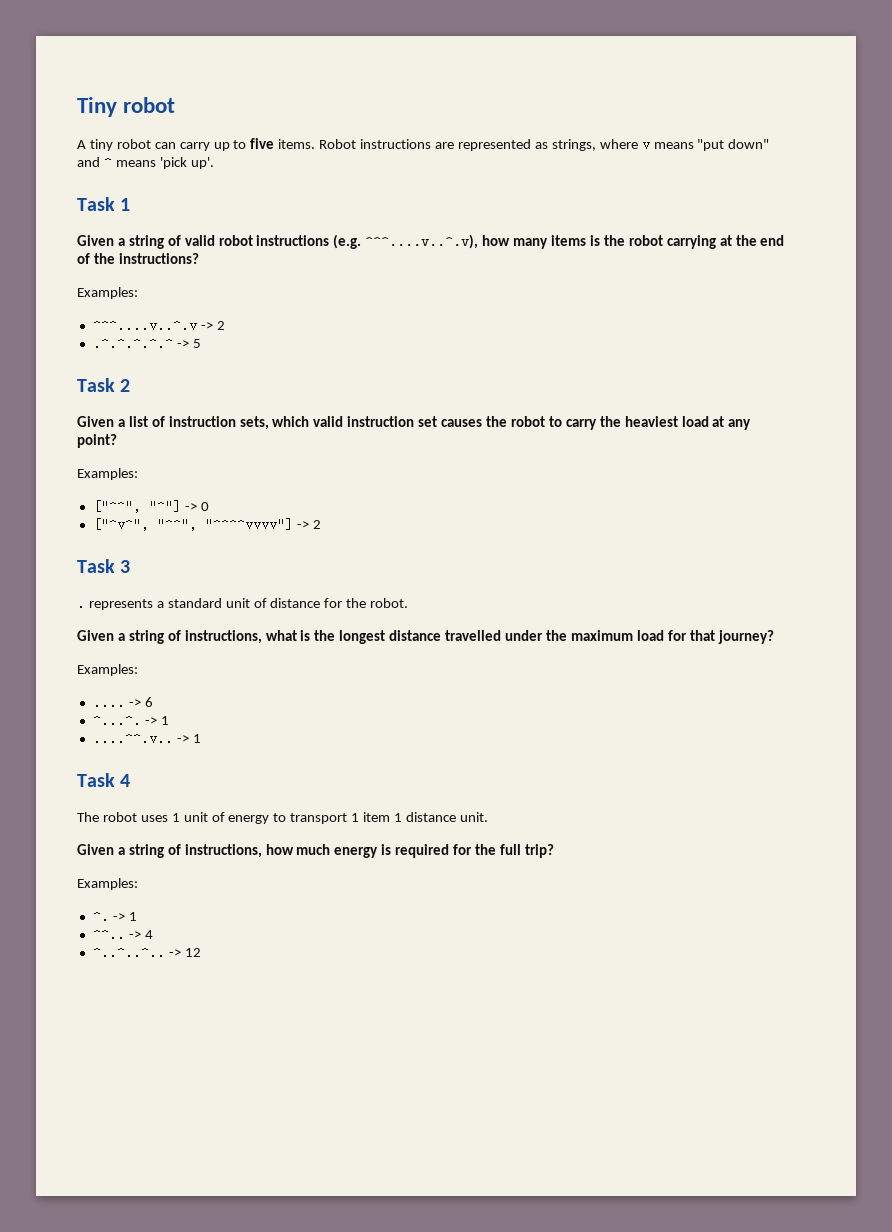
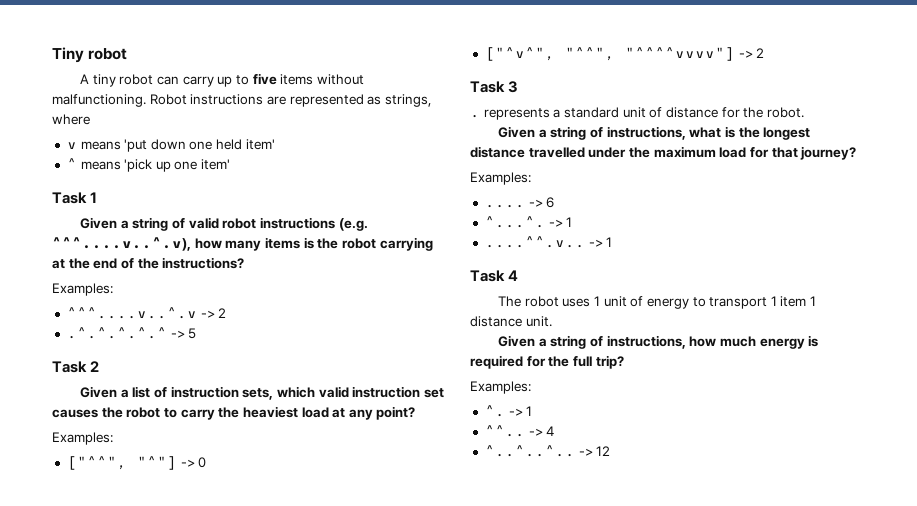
- A tiny robot can carry up to five items.
+ A tiny robot can carry up to five items without malfunctioning.
- Robot instructions are represented as strings, where v means "put down" and ^ means 'pick up'.
+ Robot instructions are represented as strings, where
+ v means 'put down one held item'
+ ^ means 'pick up one item'

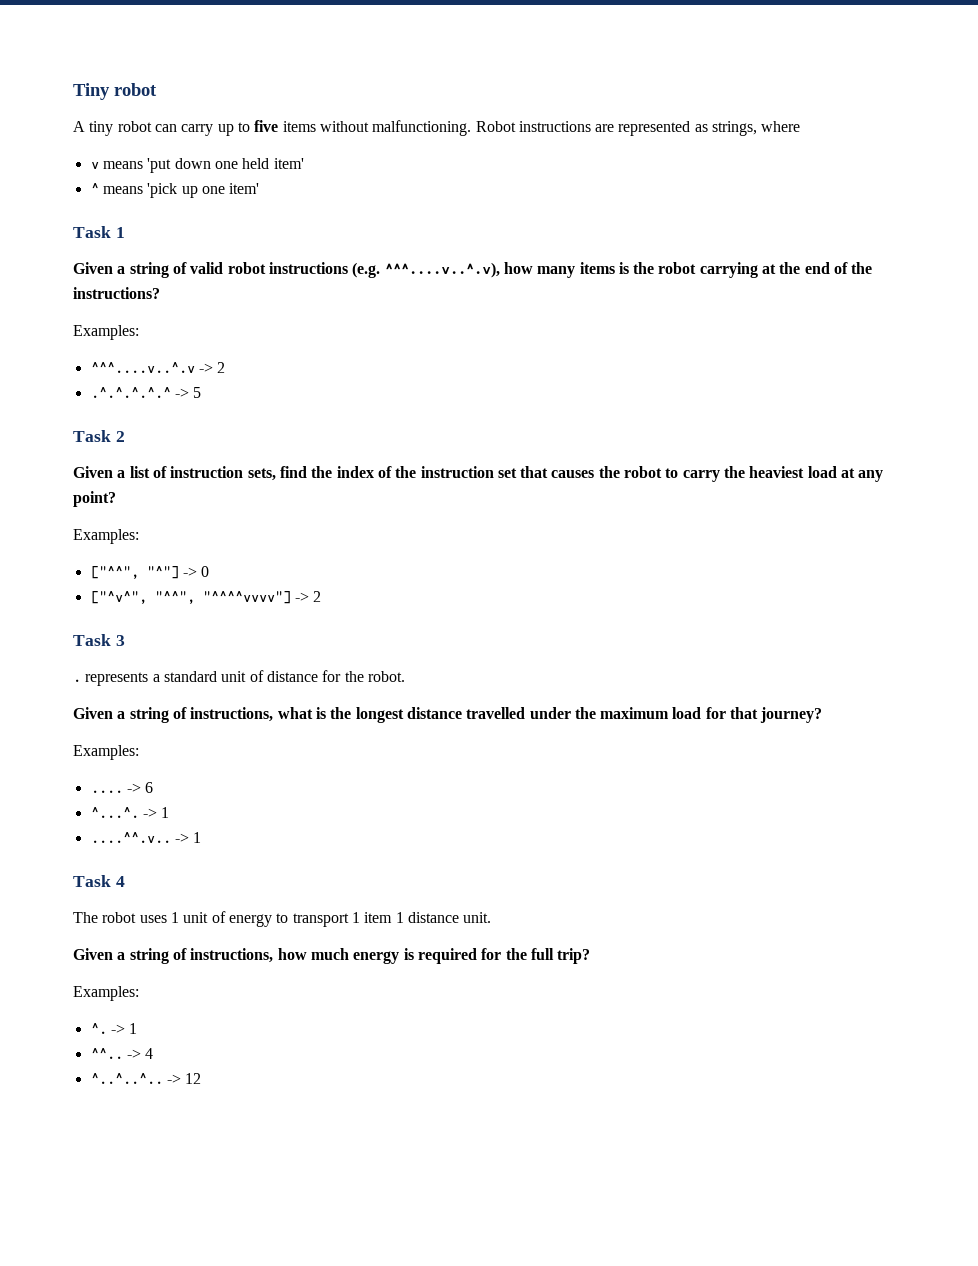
- Given a list of instruction sets, which valid instruction set causes the robot to carry the heaviest load at any point?
+ Given a list of instruction sets, find the index of the instruction set that causes the robot to carry the heaviest load at any point?

